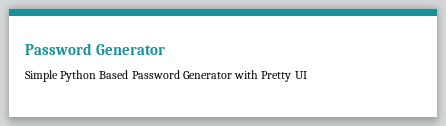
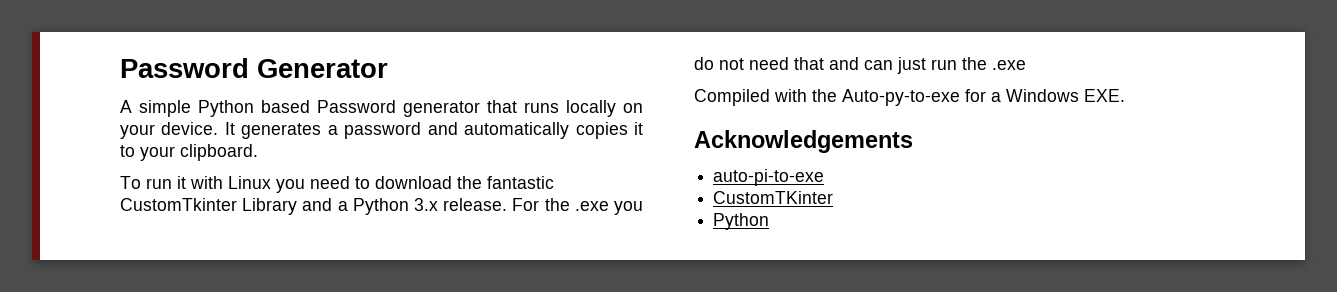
- Simple Python Based Password Generator with Pretty UI
+ A simple Python based Password generator that runs locally on your device. It generates a password and automatically copies it to your clipboard.
+ To run it with Linux you need to download the fantastic CustomTkinter Library and a Python 3.x release. For the .exe you do not need that and can just run the .exe
+ Compiled with the Auto-py-to-exe for a Windows EXE.
+ Acknowledgements
+ auto-pi-to-exe
+ CustomTKinter
+ Python

